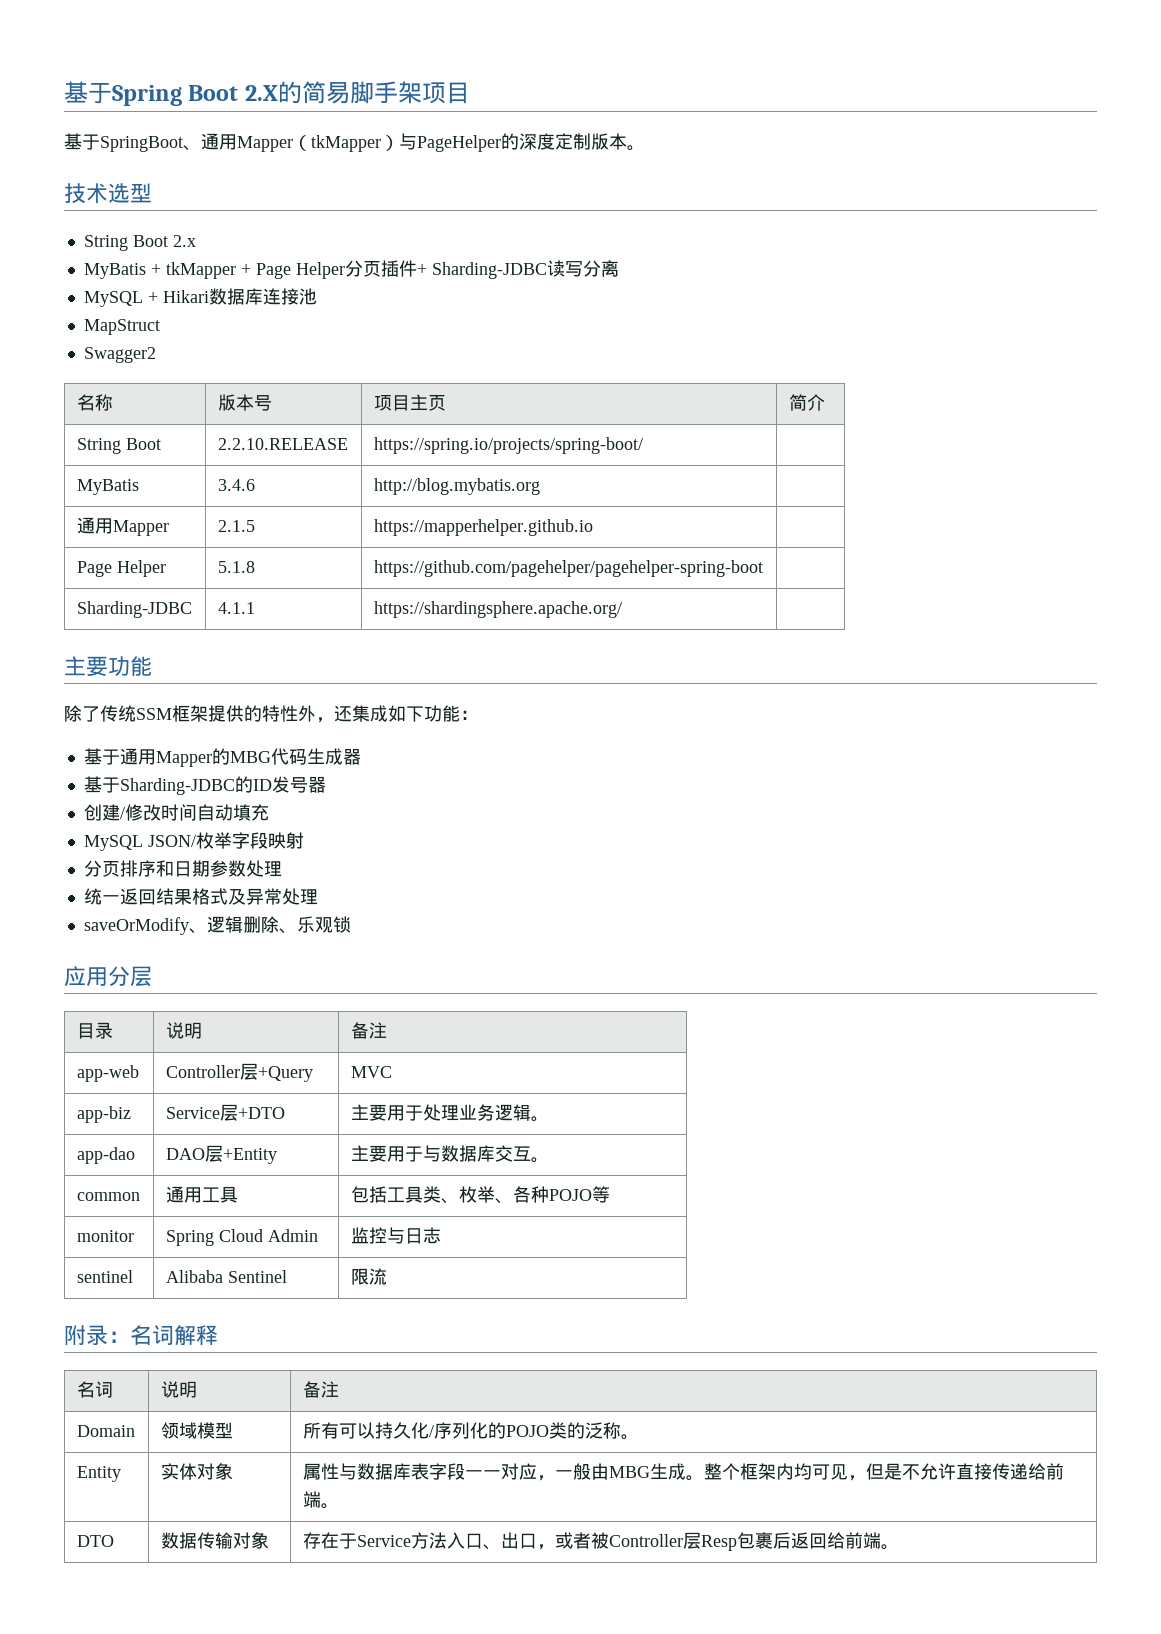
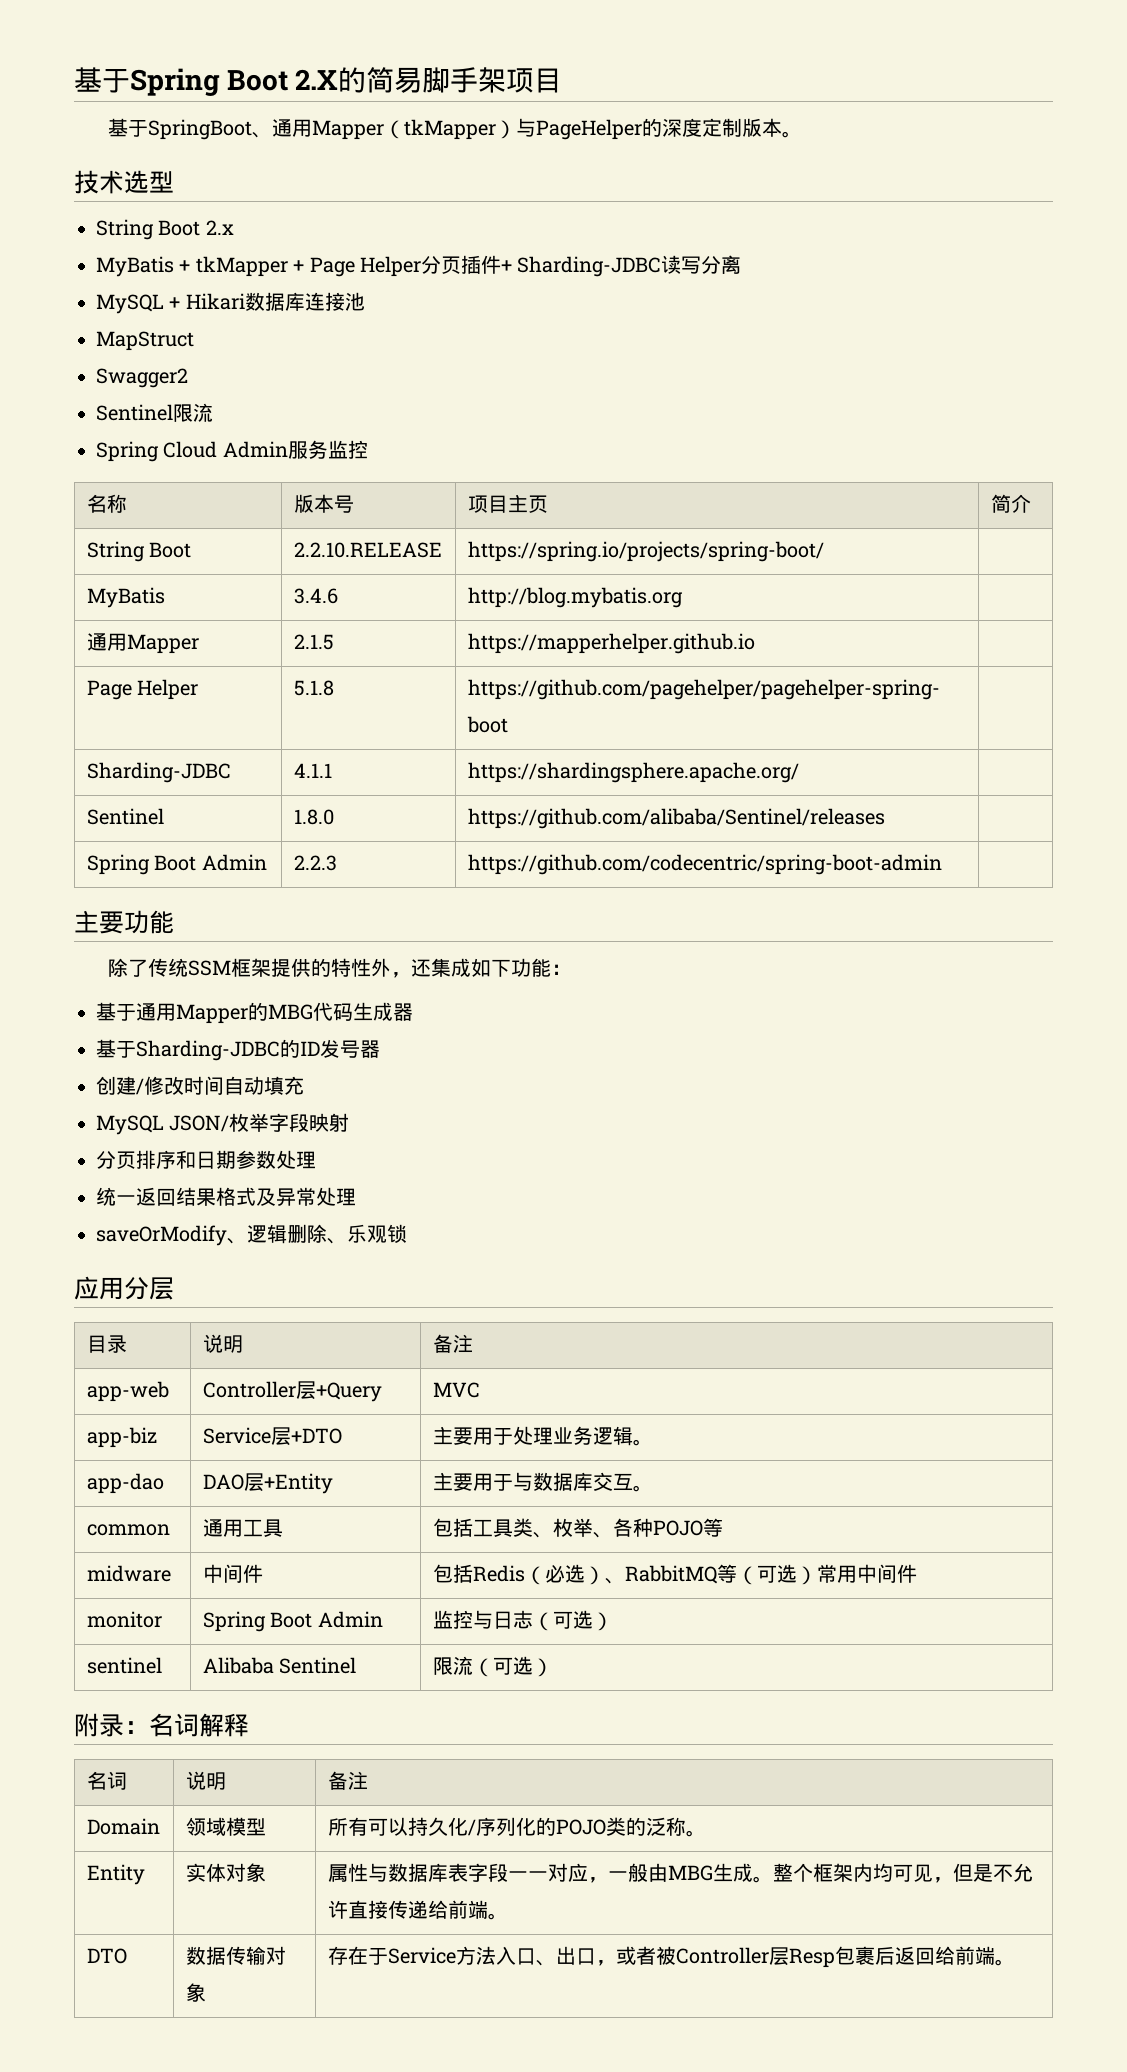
+ Sentinel限流
+ Spring Cloud Admin服务监控
+ Sentinel | 1.8.0 | https://github.com/alibaba/Sentinel/releases |
+ Spring Boot Admin | 2.2.3 | https://github.com/codecentric/spring-boot-admin |
+ midware | 中间件 | 包括Redis（必选）、RabbitMQ等（可选）常用中间件
- monitor | Spring Cloud Admin | 监控与日志
+ monitor | Spring Boot Admin | 监控与日志（可选）
- sentinel | Alibaba Sentinel | 限流
+ sentinel | Alibaba Sentinel | 限流（可选）

